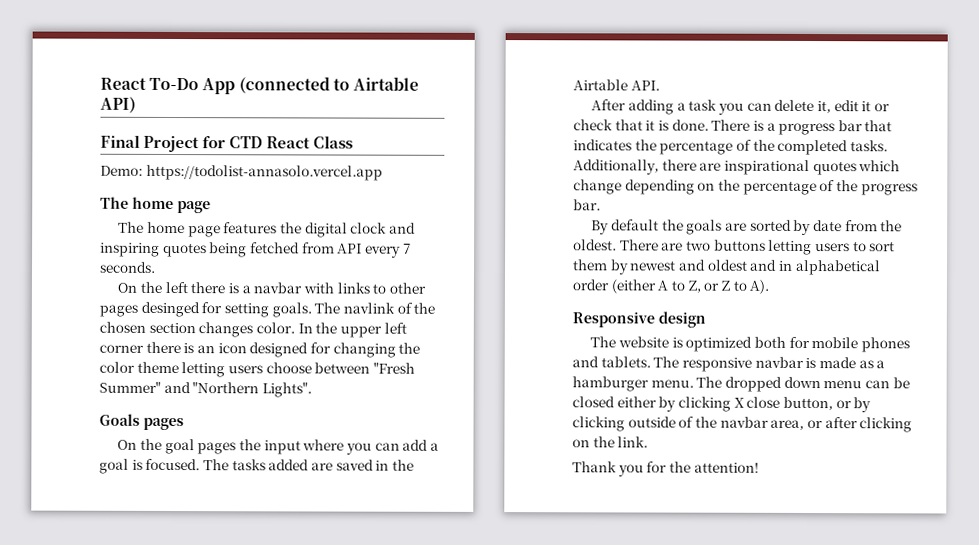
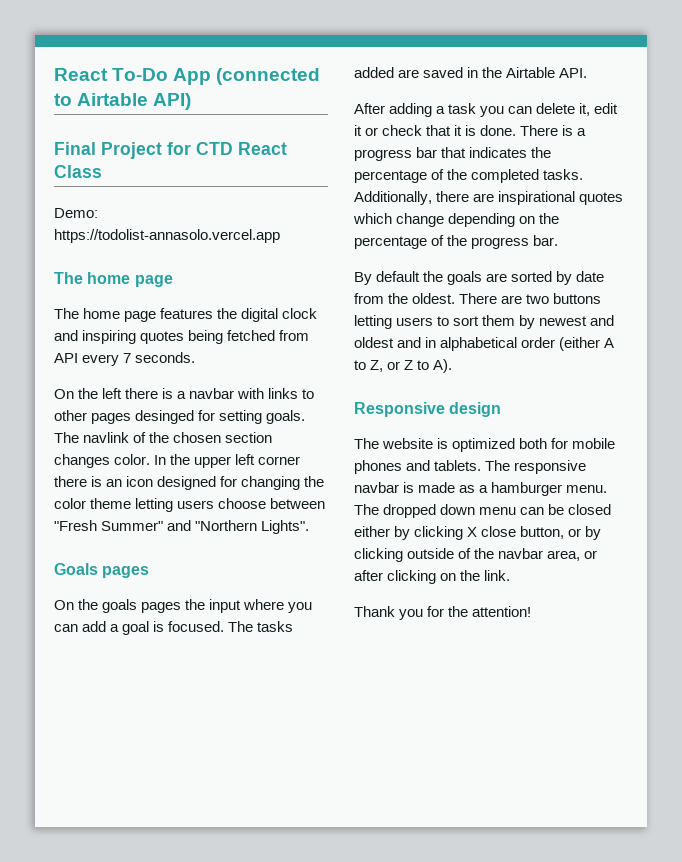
- On the goal pages the input where you can add a goal is focused.
+ On the goals pages the input where you can add a goal is focused.

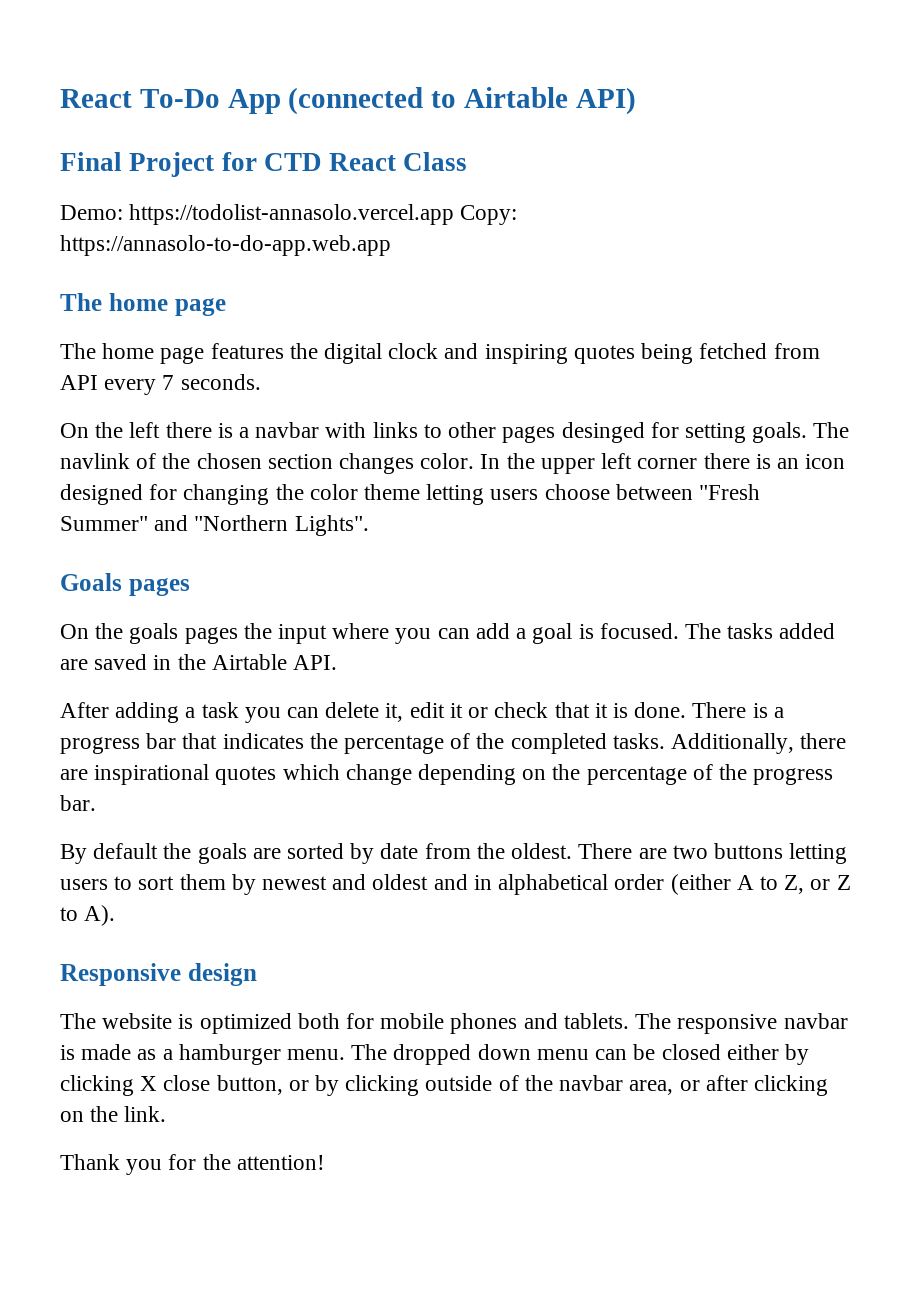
- Demo: https://todolist-annasolo.vercel.app
+ Demo: https://todolist-annasolo.vercel.app Copy: https://annasolo-to-do-app.web.app

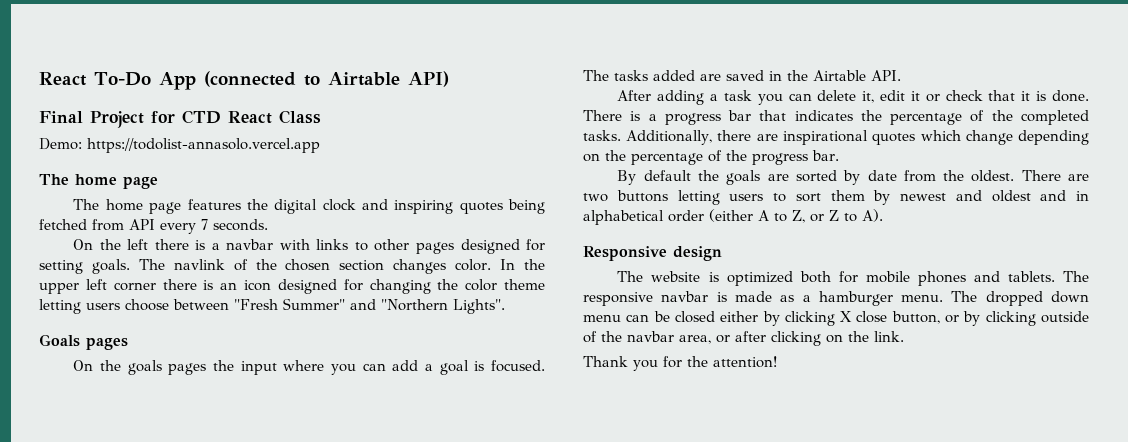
- Demo: https://todolist-annasolo.vercel.app Copy: https://annasolo-to-do-app.web.app
+ Demo: https://todolist-annasolo.vercel.app
- On the left there is a navbar with links to other pages desinged for setting goals.
+ On the left there is a navbar with links to other pages designed for setting goals.

